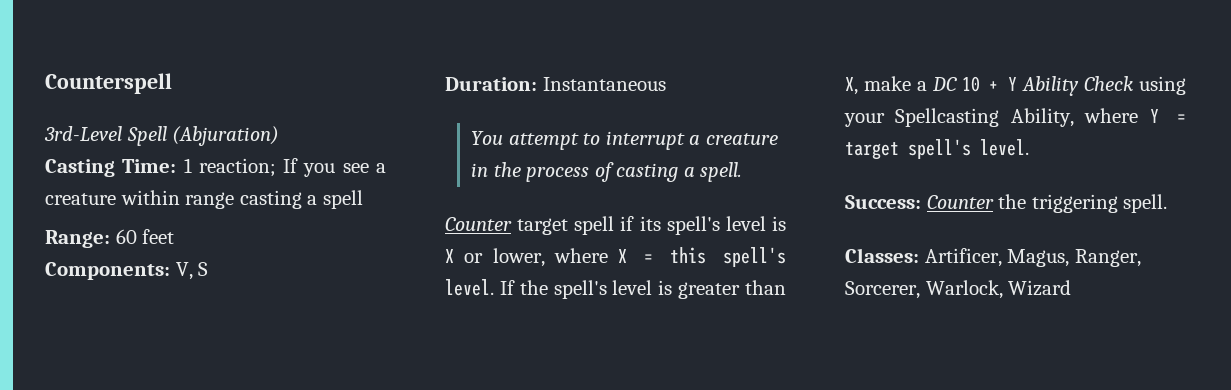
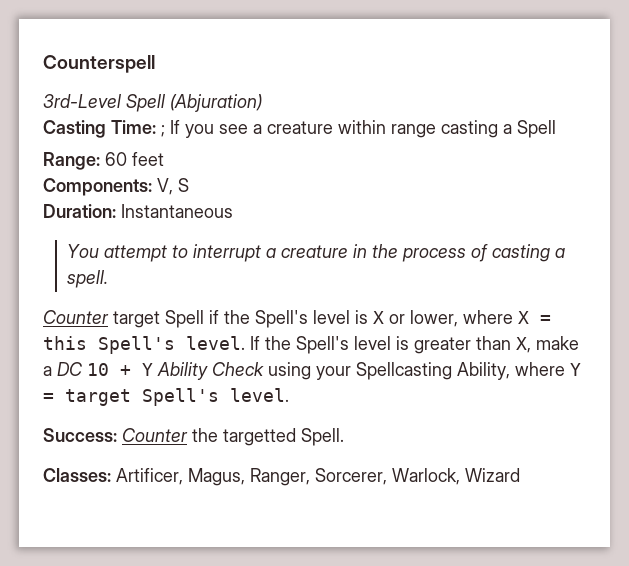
- Casting Time: 1 reaction; If you see a creature within range casting a spell
+ Casting Time: ; If you see a creature within range casting a Spell
- Counter target spell if its spell's level is X or lower, where X = this spell's level.
+ Counter target Spell if the Spell's level is X or lower, where X = this Spell's level.
- If the spell's level is greater than X, make a DC 10 + Y Ability Check using your Spellcasting Ability, where Y = target spell's level.
+ If the Spell's level is greater than X, make a DC 10 + Y Ability Check using your Spellcasting Ability, where Y = target Spell's level.
- Success: Counter the triggering spell.
+ Success: Counter the targetted Spell.

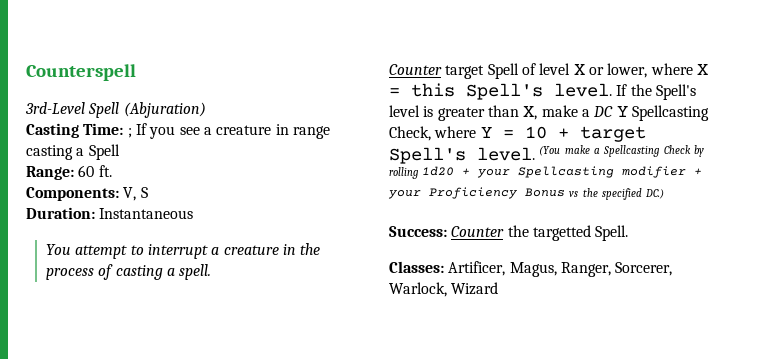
- Casting Time: ; If you see a creature within range casting a Spell
+ Casting Time: ; If you see a creature in range casting a Spell
- Range: 60 feet
+ Range: 60 ft.
- Counter target Spell if the Spell's level is X or lower, where X = this Spell's level.
+ Counter target Spell of level X or lower, where X = this Spell's level.
- If the Spell's level is greater than X, make a DC 10 + Y Ability Check using your Spellcasting Ability, where Y = target Spell's level.
+ If the Spell's level is greater than X, make a DC Y Spellcasting Check, where Y = 10 + target Spell's level. (You make a Spellcasting Check by rolling 1d20 + your Spellcasting modifier + your Proficiency Bonus vs the specified DC.)

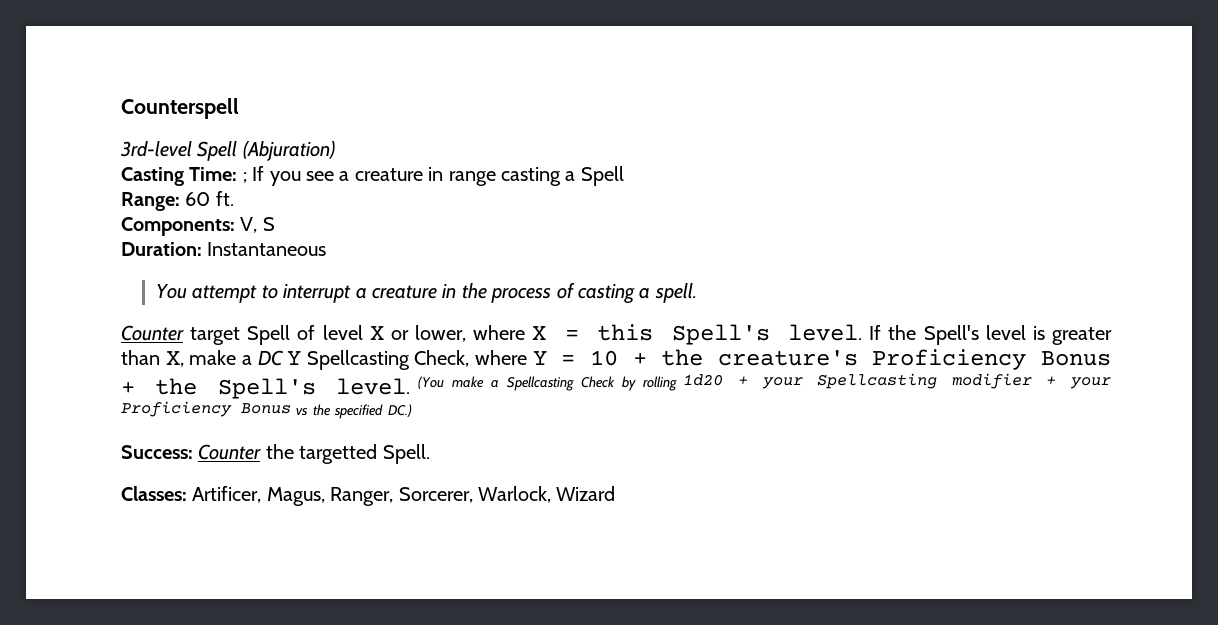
- 3rd-Level Spell (Abjuration)
+ 3rd-level Spell (Abjuration)
- If the Spell's level is greater than X, make a DC Y Spellcasting Check, where Y = 10 + target Spell's level.
+ If the Spell's level is greater than X, make a DC Y Spellcasting Check, where Y = 10 + the creature's Proficiency Bonus + the Spell's level.

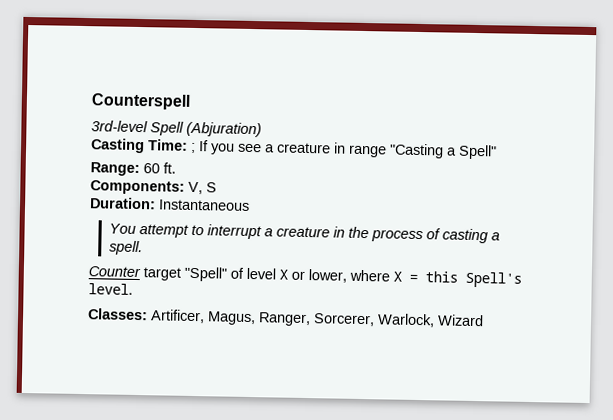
- Casting Time: ; If you see a creature in range casting a Spell
+ Casting Time: ; If you see a creature in range "Casting a Spell"
- Counter target Spell of level X or lower, where X = this Spell's level. If the Spell's level is greater than X, make a DC Y Spellcasting Check, where Y = 10 + the creature's Proficiency Bonus + the Spell's level. (You make a Spellcasting Check by rolling 1d20 + your Spellcasting modifier + your Proficiency Bonus vs the specified DC.)
- Success: Counter the targetted Spell.
+ Counter target "Spell" of level X or lower, where X = this Spell's level.

